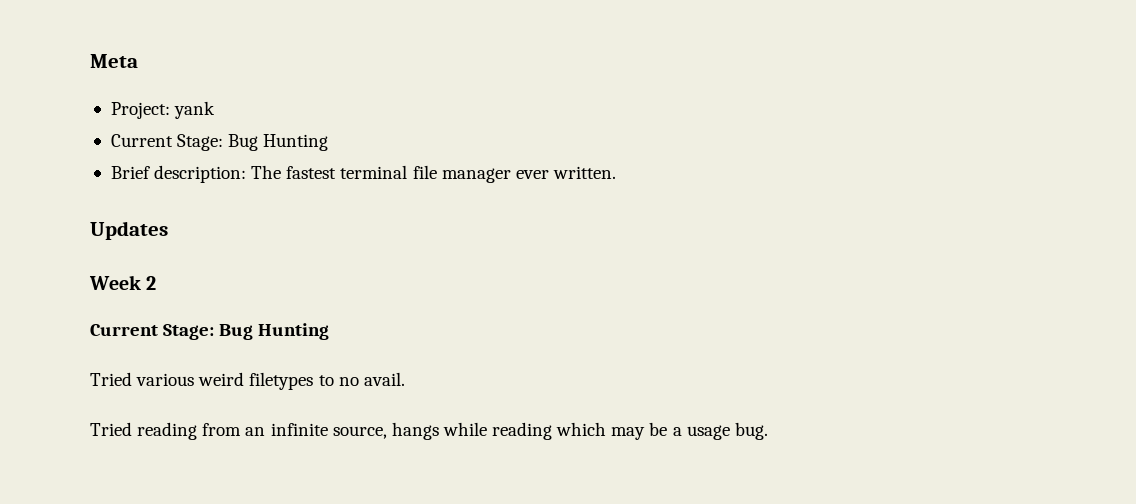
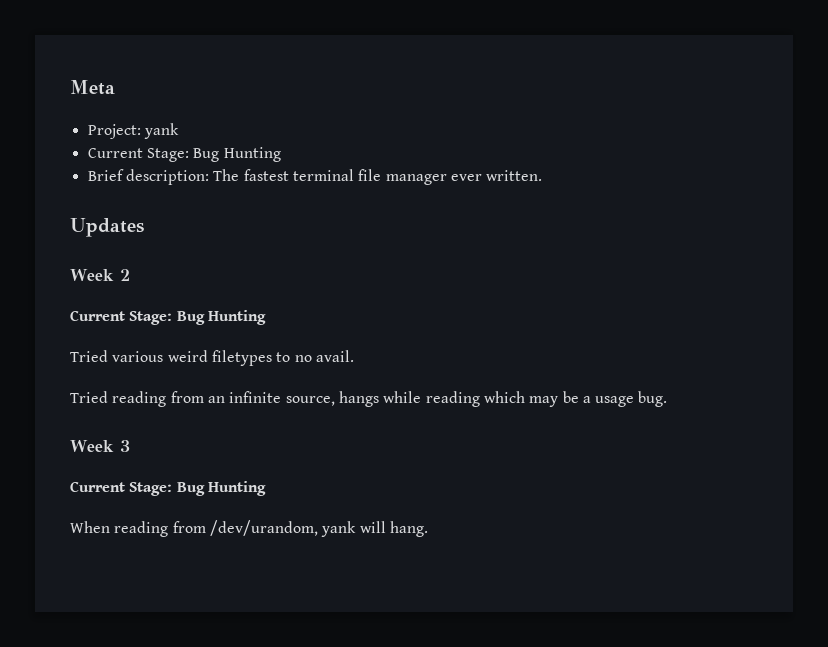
+ Week 3
+ Current Stage: Bug Hunting
+ When reading from /dev/urandom, yank will hang.

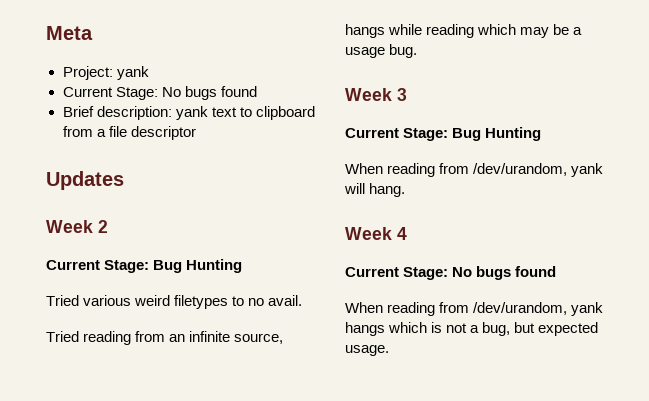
  Project: yank
- Current Stage: Bug Hunting
+ Current Stage: No bugs found
- Brief description: The fastest terminal file manager ever written.
+ Brief description: yank text to clipboard from a file descriptor
+ Week 4
+ Current Stage: No bugs found
+ When reading from /dev/urandom, yank hangs which is not a bug, but expected usage.

